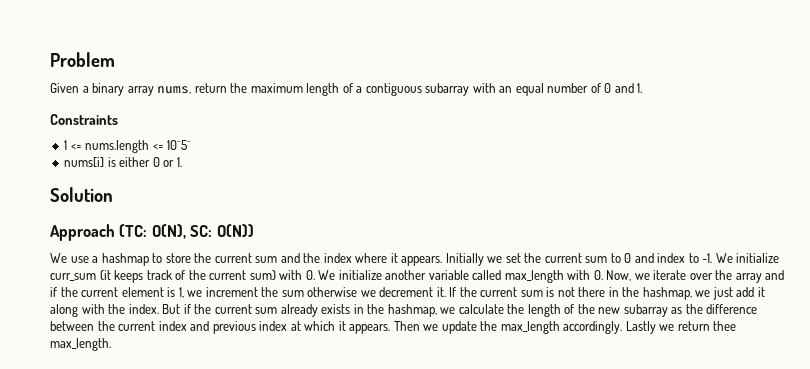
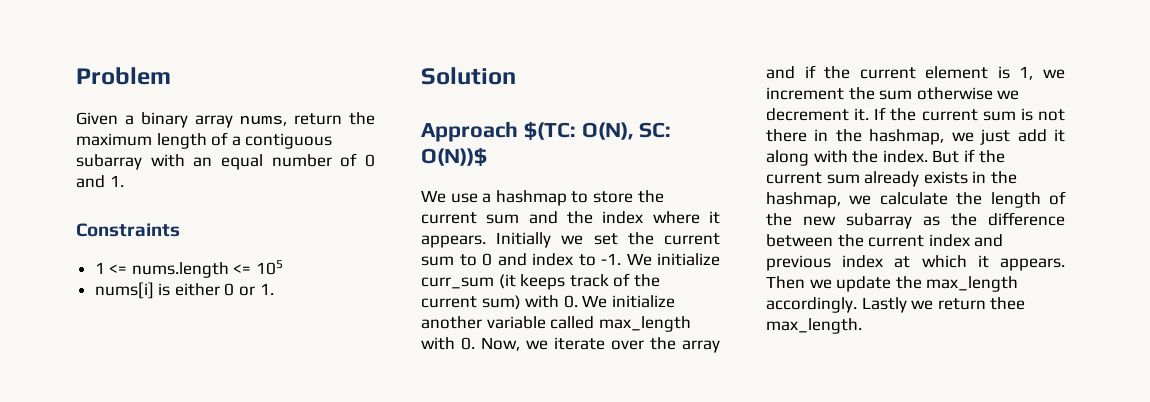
- 1 <= nums.length <= 10^5^
+ 1 <= nums.length <= 105
- Approach (TC: O(N), SC: O(N))
+ Approach $(TC: O(N), SC: O(N))$

